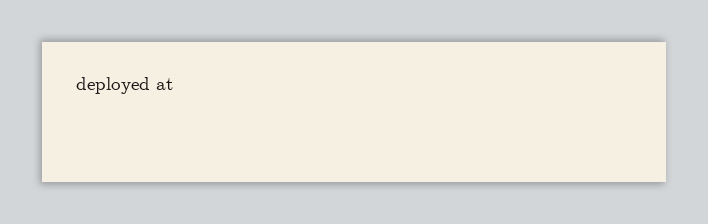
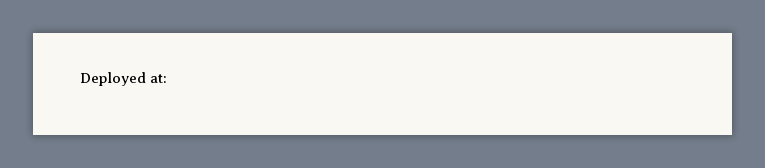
- deployed at
+ Deployed at:

